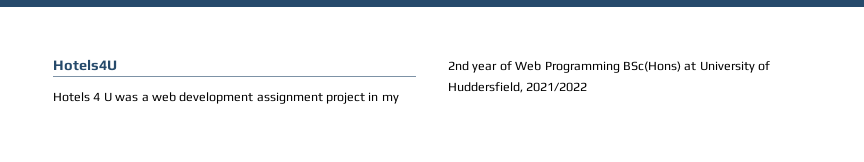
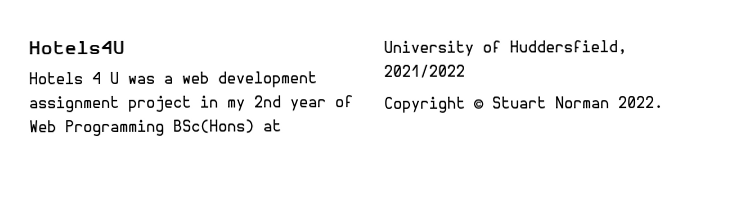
+ Copyright © Stuart Norman 2022.

